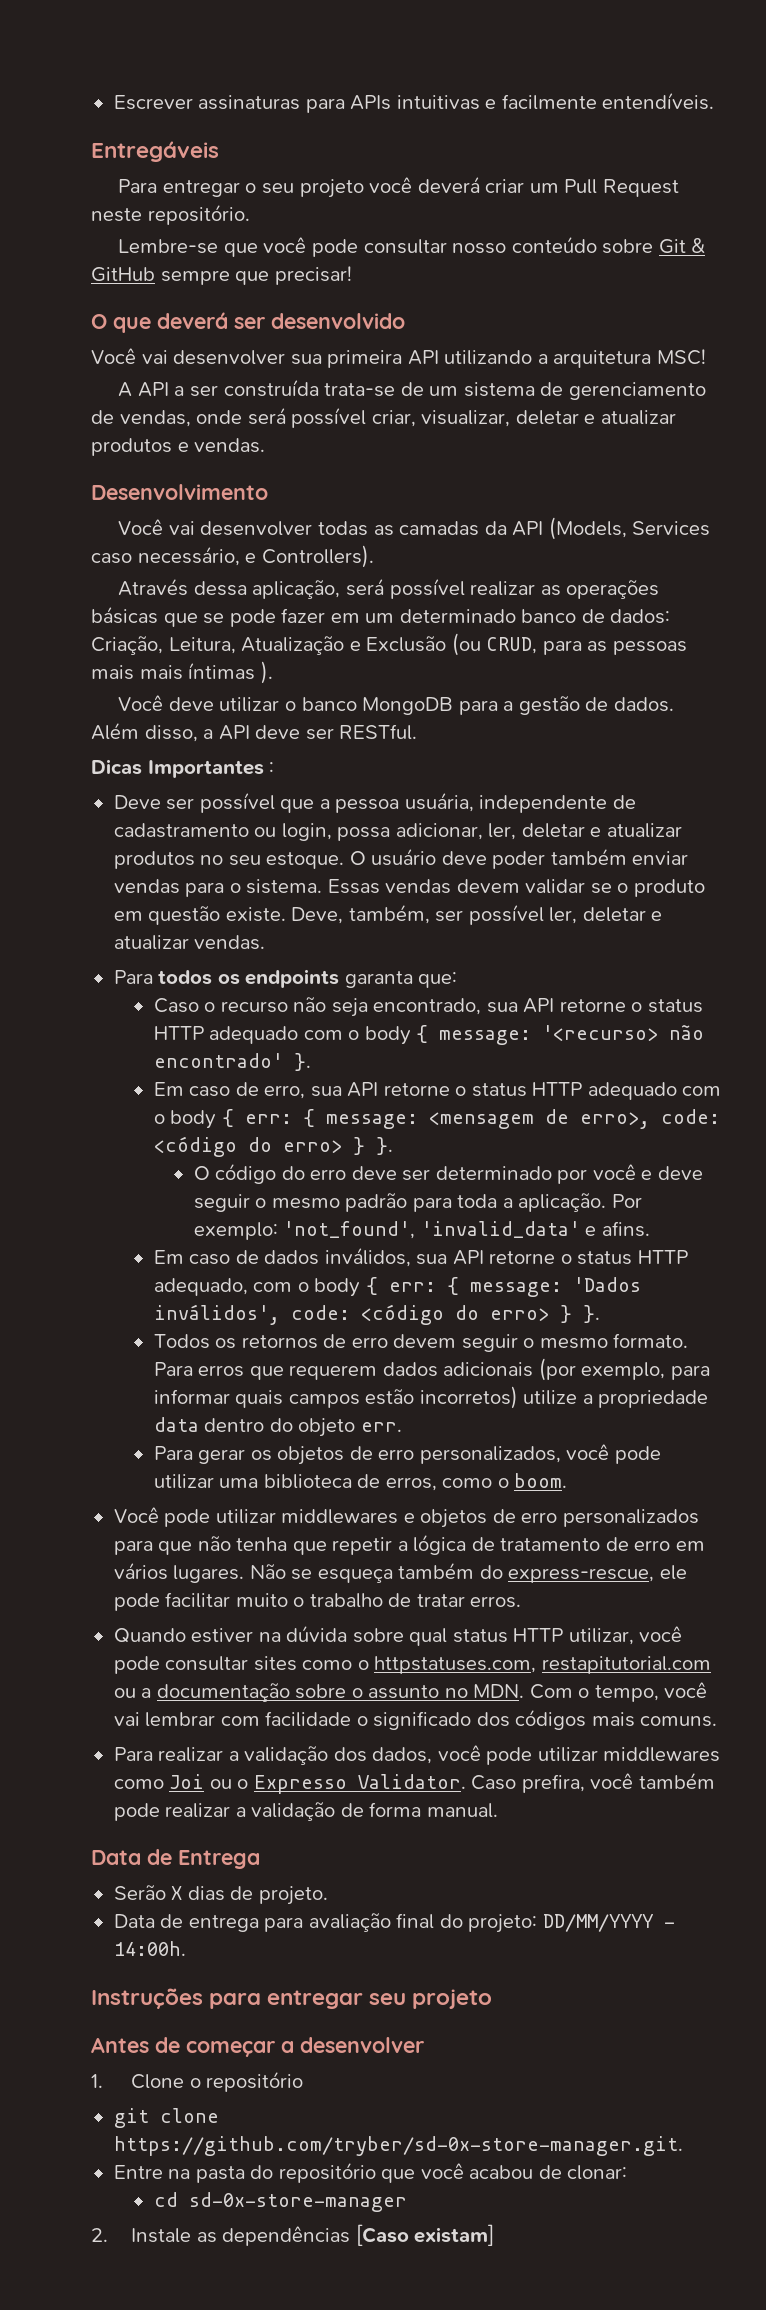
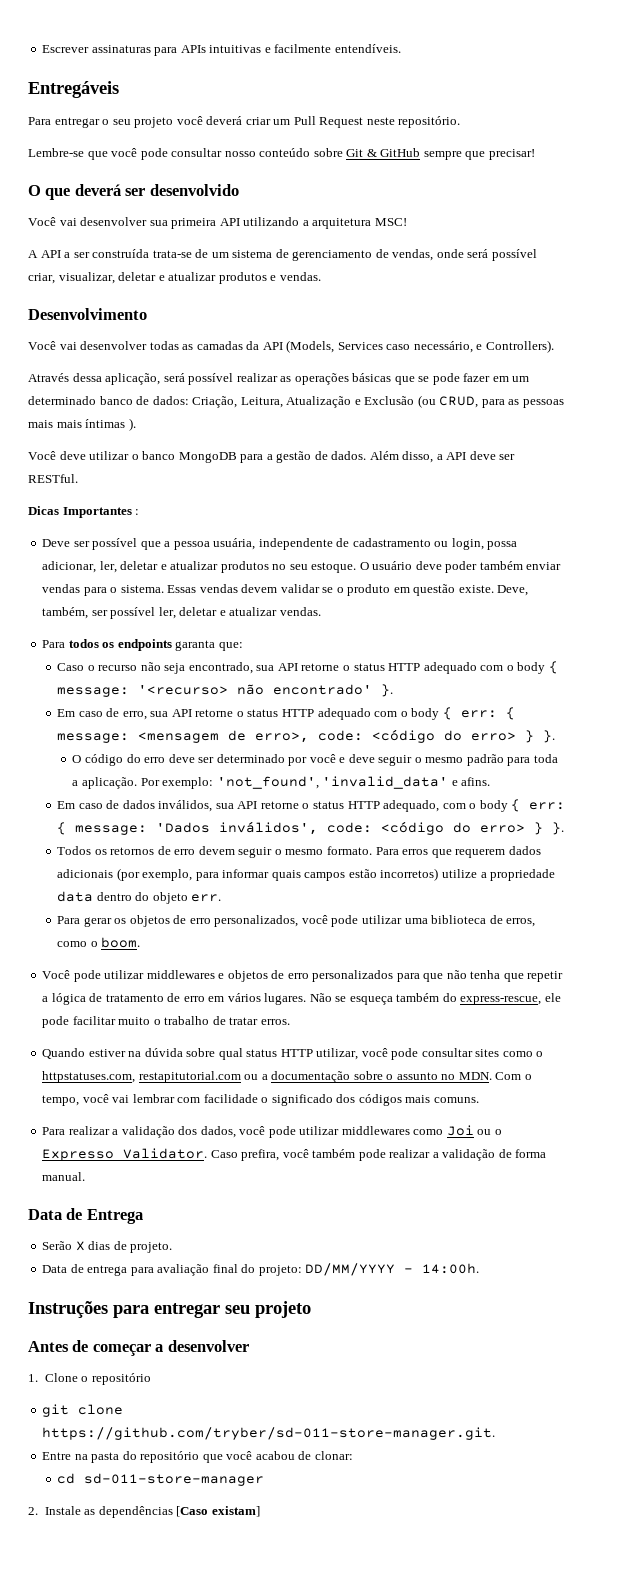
- git clone https://github.com/tryber/sd-0x-store-manager.git.
+ git clone https://github.com/tryber/sd-011-store-manager.git.
- cd sd-0x-store-manager
+ cd sd-011-store-manager

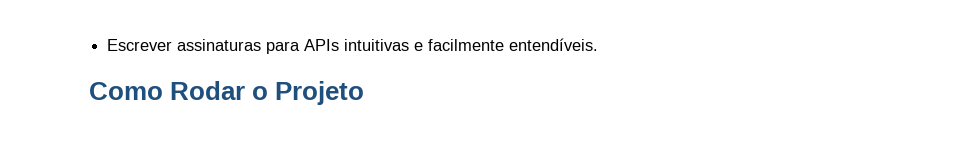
- Entregáveis
- Para entregar o seu projeto você deverá criar um Pull Request neste repositório.
- Lembre-se que você pode consultar nosso conteúdo sobre Git & GitHub sempre que precisar!
- O que deverá ser desenvolvido
- Você vai desenvolver sua primeira API utilizando a arquitetura MSC!
- A API a ser construída trata-se de um sistema de gerenciamento de vendas, onde será possível criar, visualizar, deletar e atualizar produtos e vendas.
- Desenvolvimento
- Você vai desenvolver todas as camadas da API (Models, Services caso necessário, e Controllers).
- Através dessa aplicação, será possível realizar as operações básicas que se pode fazer em um determinado banco de dados: Criação, Leitura, Atualização e Exclusão (ou CRUD, para as pessoas mais mais íntimas ).
- Você deve utilizar o banco MongoDB para a gestão de dados. Além disso, a API deve ser RESTful.
- Dicas Importantes :
- Deve ser possível que a pessoa usuária, independente de cadastramento ou login, possa adicionar, ler, deletar e atualizar produtos no seu estoque. O usuário deve poder também enviar vendas para o sistema. Essas vendas devem validar se o produto em questão existe. Deve, também, ser possível ler, deletar e atualizar vendas.
- Para todos os endpoints garanta que:
- Caso o recurso não seja encontrado, sua API retorne o status HTTP adequado com o body { message: '<recurso> não encontrado' }.
- Em caso de erro, sua API retorne o status HTTP adequado com o body { err: { message: <mensagem de erro>, code: <código do erro> } }.
- O código do erro deve ser determinado por você e deve seguir o mesmo padrão para toda a aplicação. Por exemplo: 'not_found', 'invalid_data' e afins.
- Em caso de dados inválidos, sua API retorne o status HTTP adequado, com o body { err: { message: 'Dados inválidos', code: <código do erro> } }.
- Todos os retornos de erro devem seguir o mesmo formato. Para erros que requerem dados adicionais (por exemplo, para informar quais campos estão incorretos) utilize a propriedade data dentro do objeto err.
- Para gerar os objetos de erro personalizados, você pode utilizar uma biblioteca de erros, como o boom.
- Você pode utilizar middlewares e objetos de erro personalizados para que não tenha que repetir a lógica de tratamento de erro em vários lugares. Não se esqueça também do express-rescue, ele pode facilitar muito o trabalho de tratar erros.
- Quando estiver na dúvida sobre qual status HTTP utilizar, você pode consultar sites como o httpstatuses.com, restapitutorial.com ou a documentação sobre o assunto no MDN. Com o tempo, você vai lembrar com facilidade o significado dos códigos mais comuns.
- Para realizar a validação dos dados, você pode utilizar middlewares como Joi ou o Expresso Validator. Caso prefira, você também pode realizar a validação de forma manual.
- Data de Entrega
- Serão X dias de projeto.
- Data de entrega para avaliação final do projeto: DD/MM/YYYY - 14:00h.
- Instruções para entregar seu projeto
- Antes de começar a desenvolver
- 1. Clone o repositório
- git clone https://github.com/tryber/sd-011-store-manager.git.
- Entre na pasta do repositório que você acabou de clonar:
- cd sd-011-store-manager
- 2. Instale as dependências [Caso existam]
+ Como Rodar o Projeto

